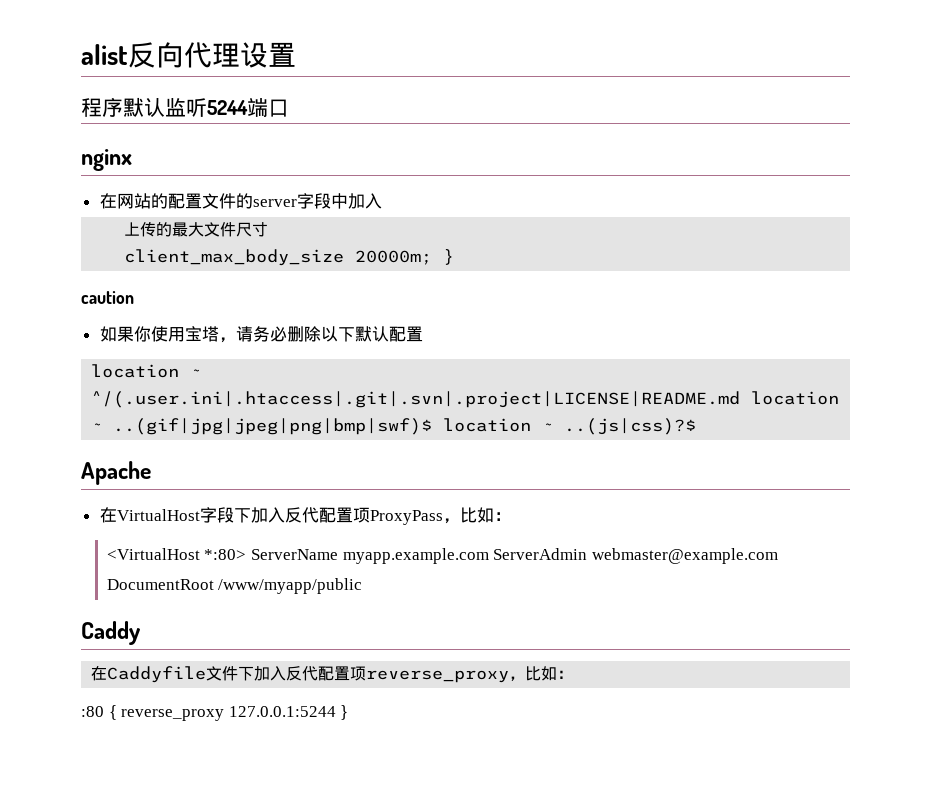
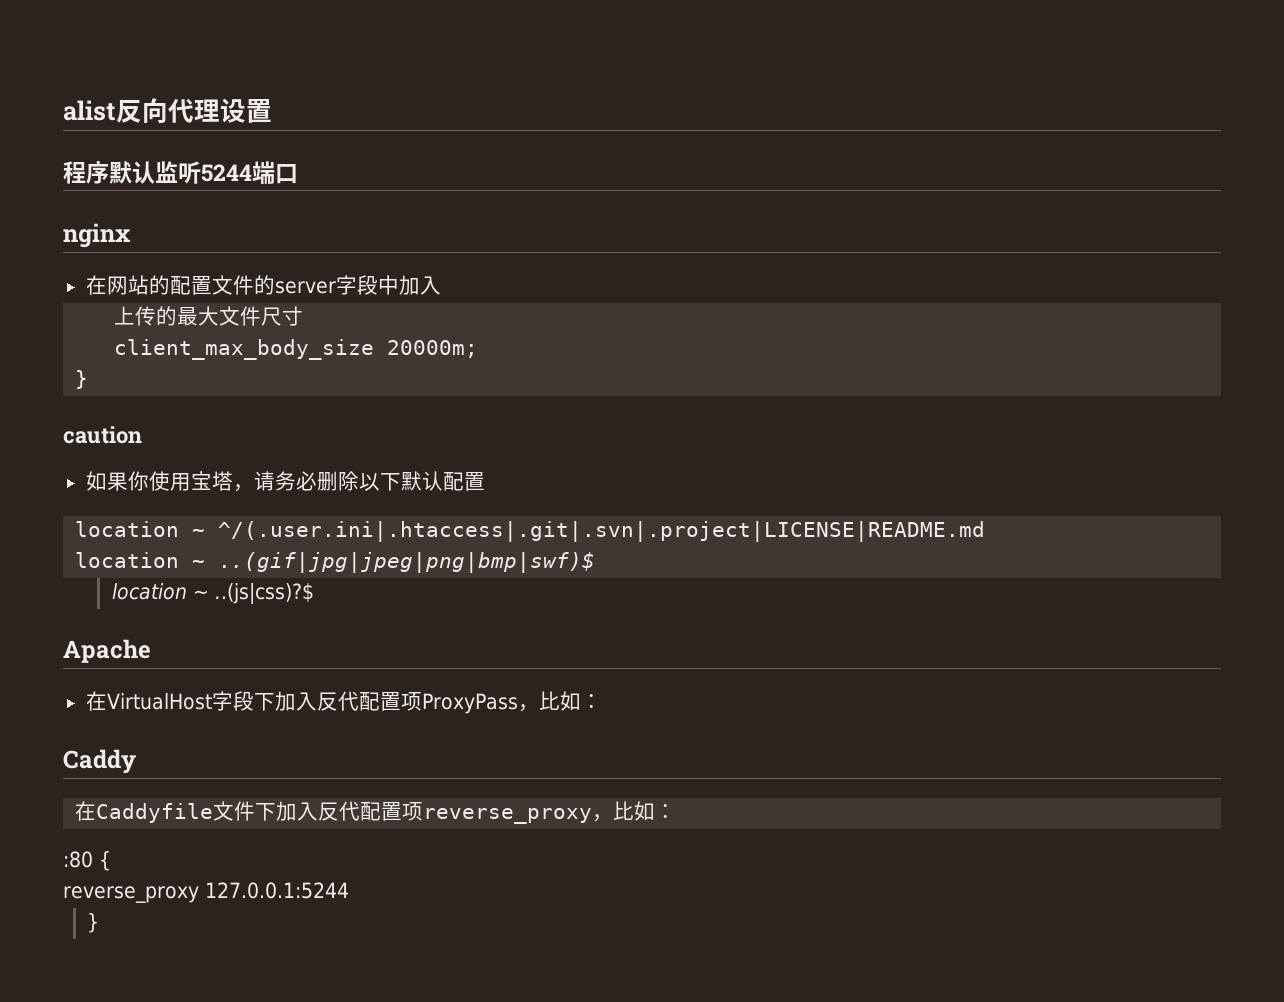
- client_max_body_size 20000m; }
+ client_max_body_size 20000m;
+ }
- location ~ ^/(.user.ini|.htaccess|.git|.svn|.project|LICENSE|README.md location ~ ..(gif|jpg|jpeg|png|bmp|swf)$ location ~ ..(js|css)?$
+ location ~ ^/(.user.ini|.htaccess|.git|.svn|.project|LICENSE|README.md
+ location ~ ..(gif|jpg|jpeg|png|bmp|swf)$
+ location ~ ..(js|css)?$
- <VirtualHost *:80> ServerName myapp.example.com ServerAdmin webmaster@example.com DocumentRoot /www/myapp/public
- :80 { reverse_proxy 127.0.0.1:5244 }
+ :80 {
+ reverse_proxy 127.0.0.1:5244
+ }

